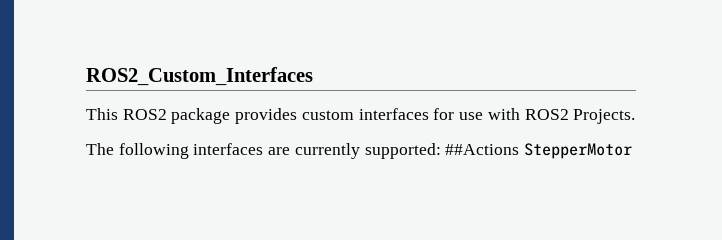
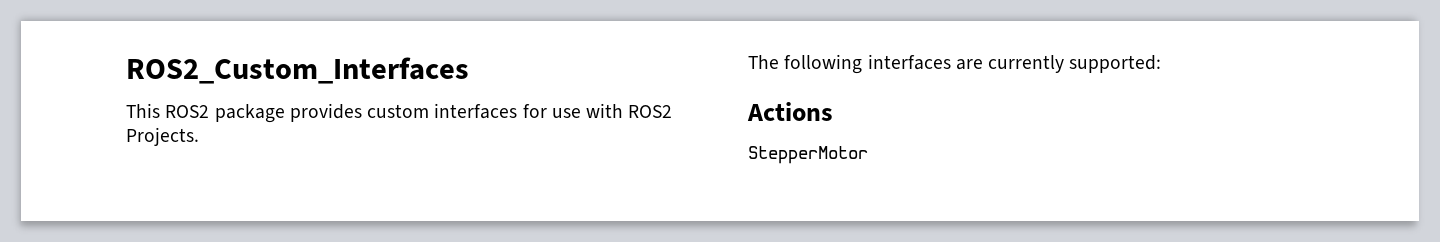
- The following interfaces are currently supported: ##Actions StepperMotor
+ The following interfaces are currently supported:
+ Actions
+ StepperMotor

